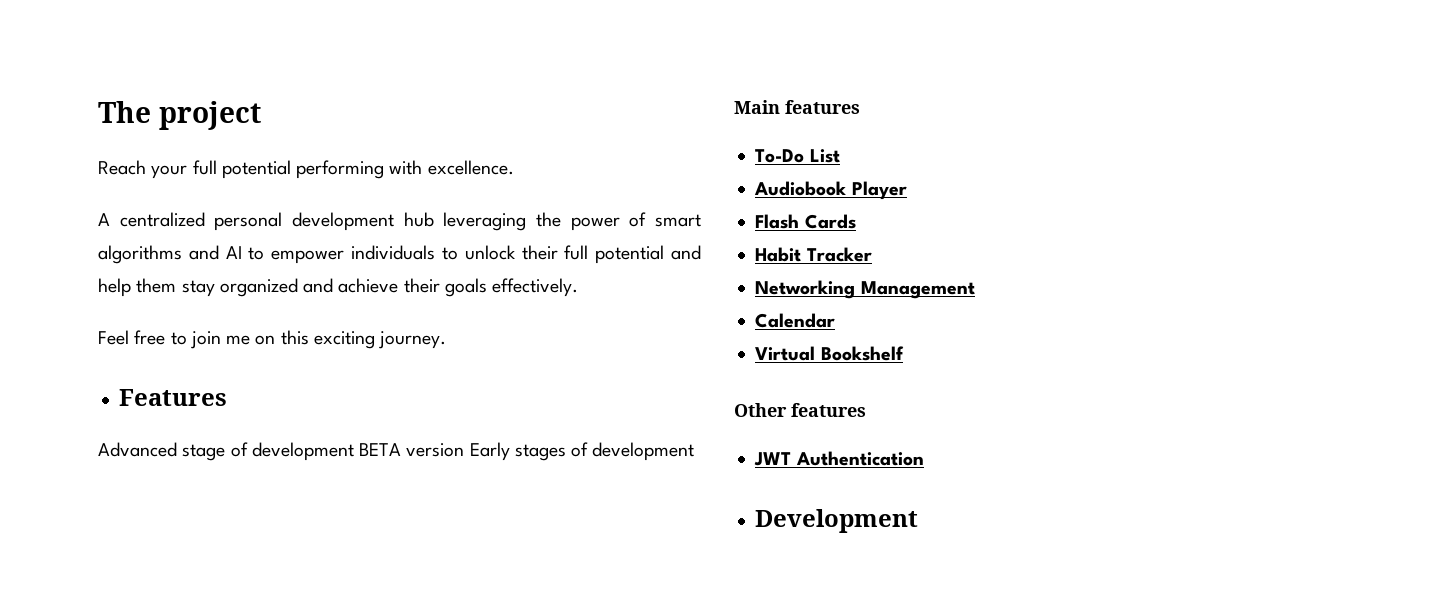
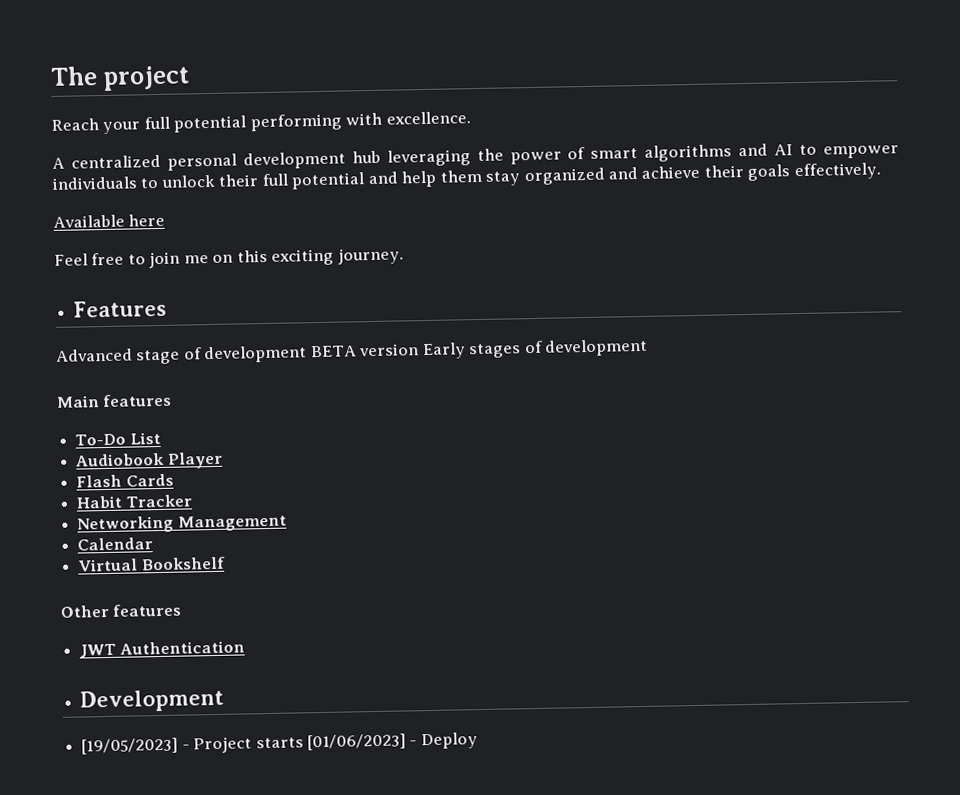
+ Available here
+ [19/05/2023] - Project starts [01/06/2023] - Deploy

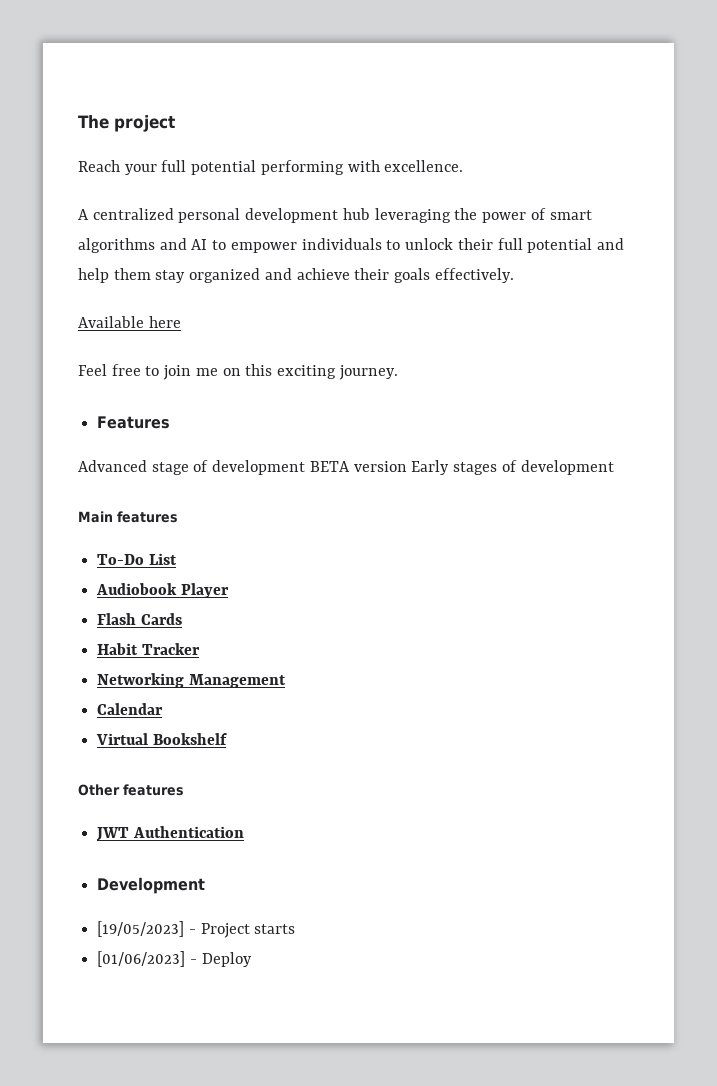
- [19/05/2023] - Project starts [01/06/2023] - Deploy
+ [19/05/2023] - Project starts
+ [01/06/2023] - Deploy

